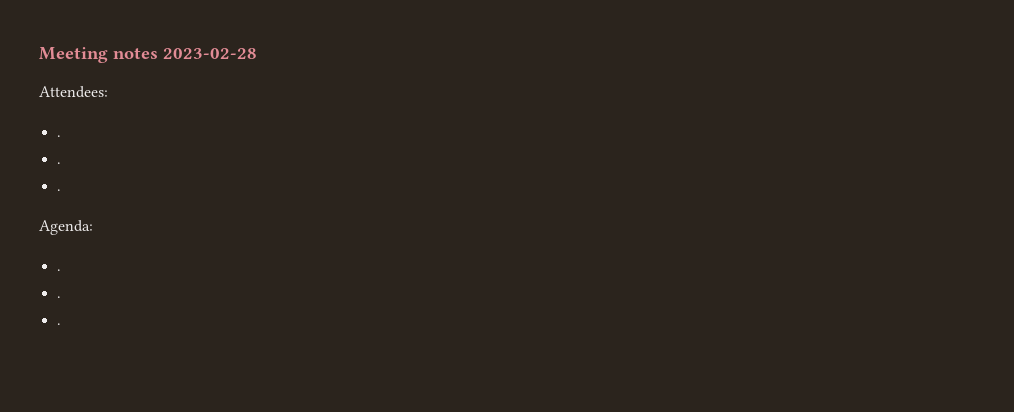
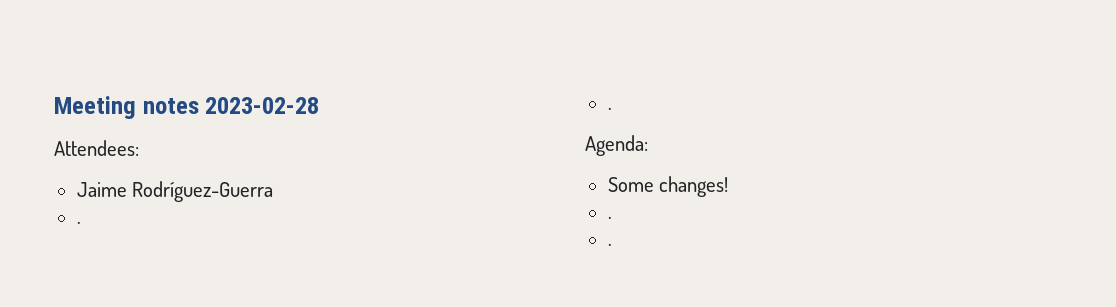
  Attendees:
- .
+ Jaime Rodríguez-Guerra
  Agenda:
- .
+ Some changes!

